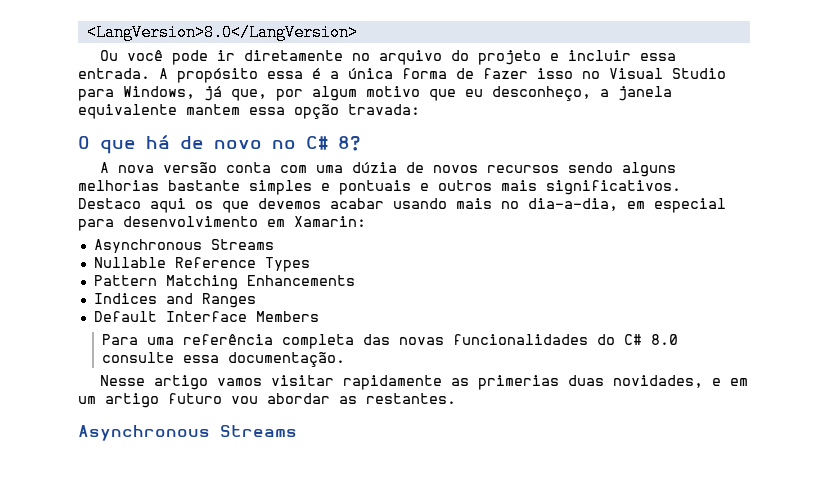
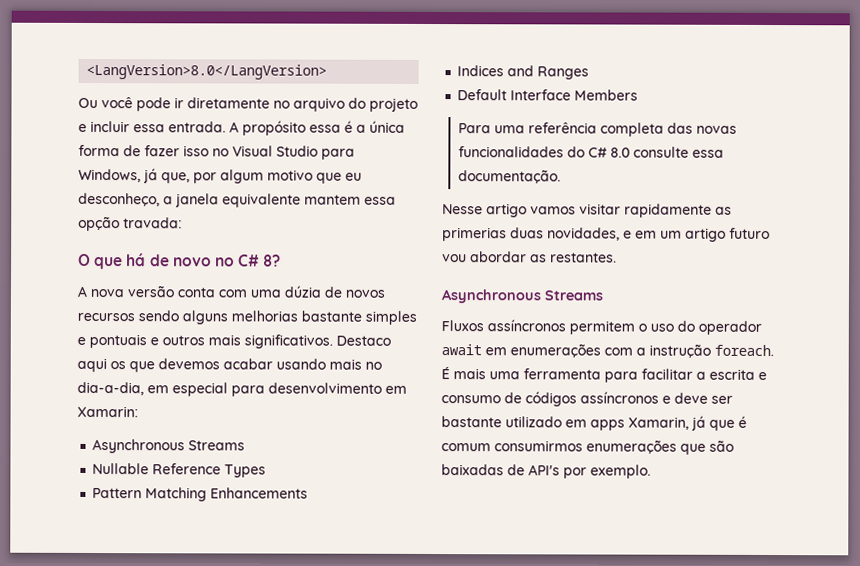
+ Fluxos assíncronos permitem o uso do operador await em enumerações com a instrução foreach. É mais uma ferramenta para facilitar a escrita e consumo de códigos assíncronos e deve ser bastante utilizado em apps Xamarin, já que é comum consumirmos enumerações que são baixadas de API's por exemplo.

